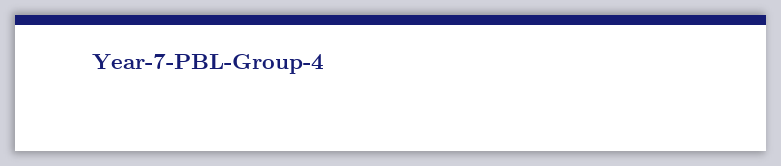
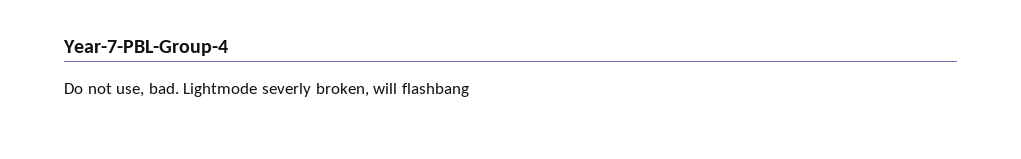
+ Do not use, bad. Lightmode severly broken, will flashbang

